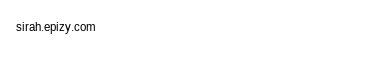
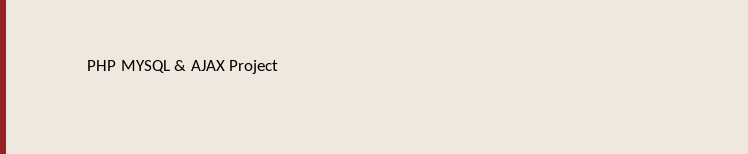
- sirah.epizy.com
+ PHP MYSQL & AJAX Project

